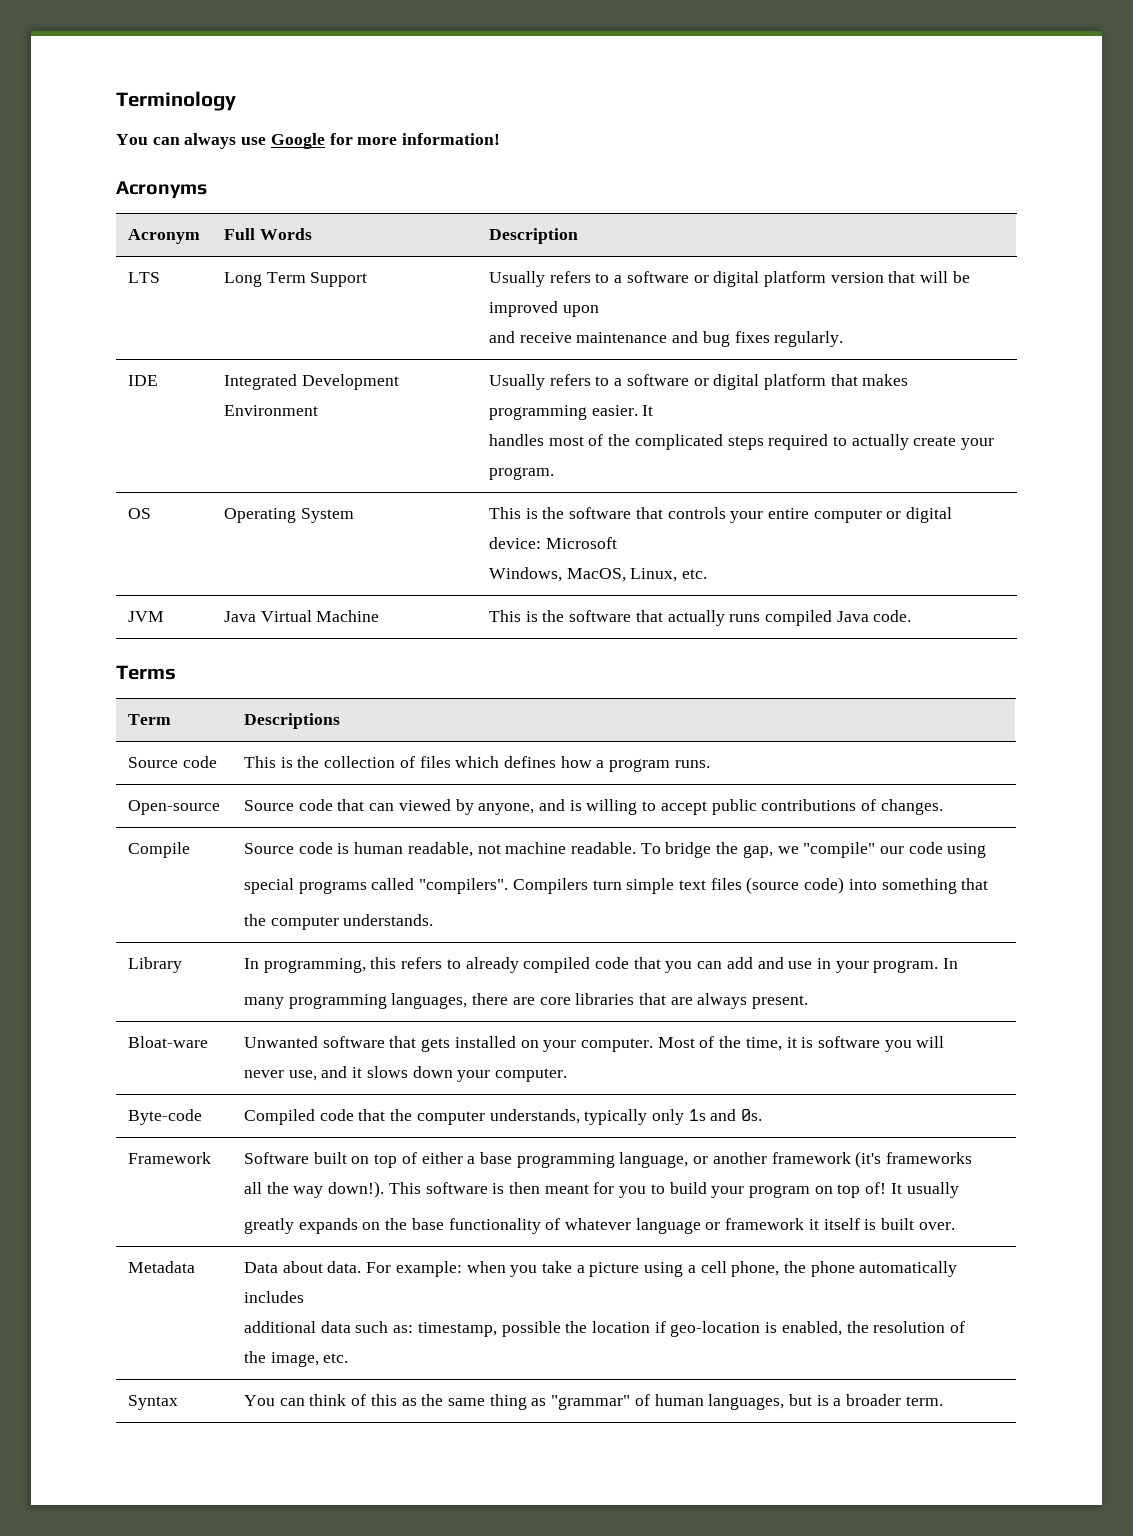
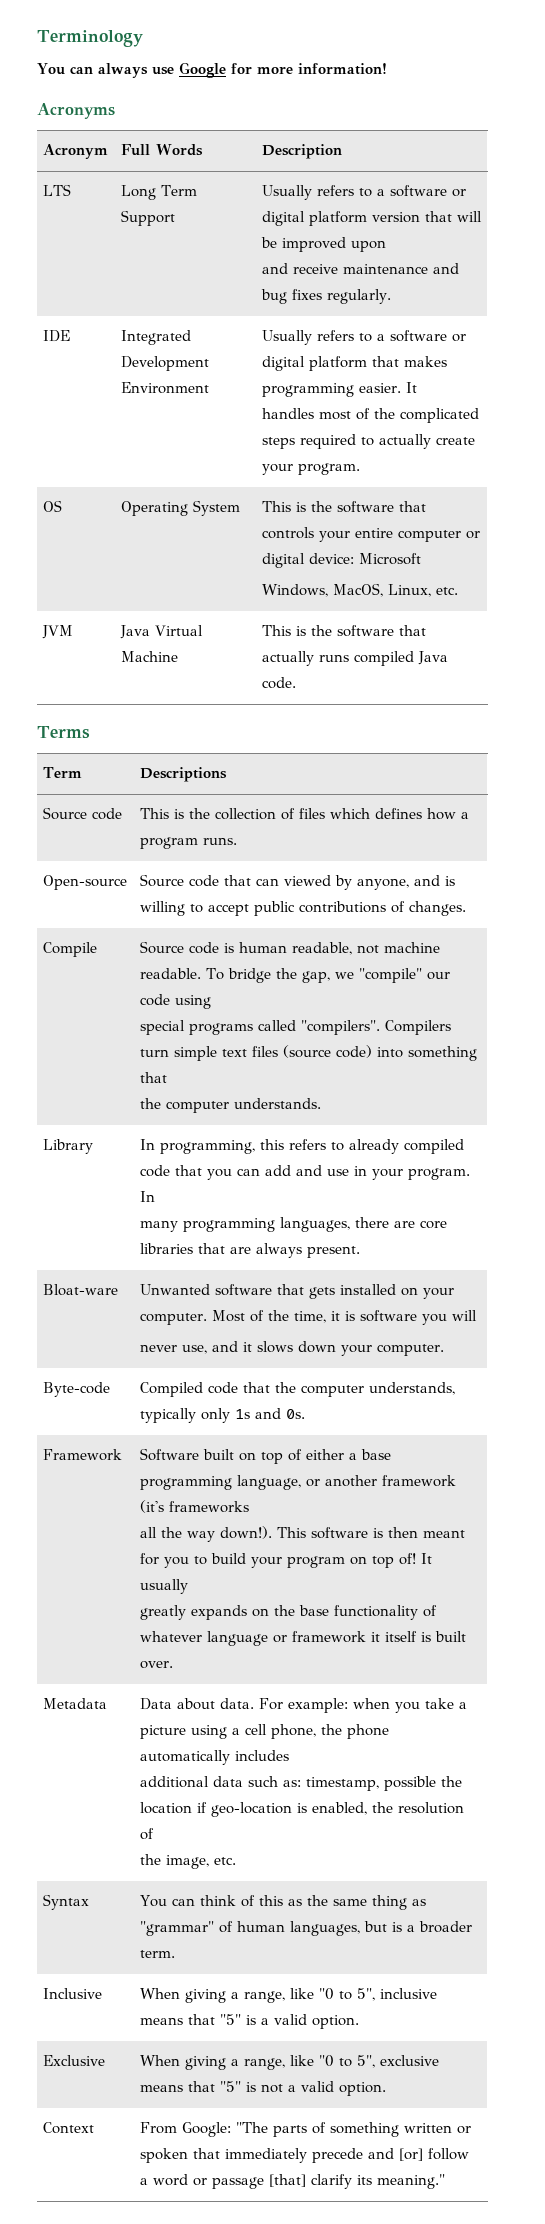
+ Inclusive | When giving a range, like "0 to 5", inclusive means that "5" is a valid option.
+ Exclusive | When giving a range, like "0 to 5", exclusive means that "5" is not a valid option.
+ Context | From Google: "The parts of something written or spoken that immediately precede and [or] follow a word or passage [that] clarify its meaning."

